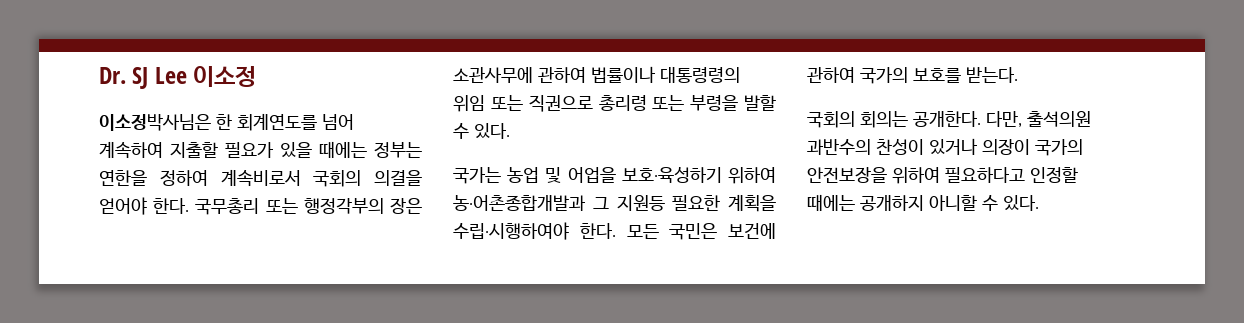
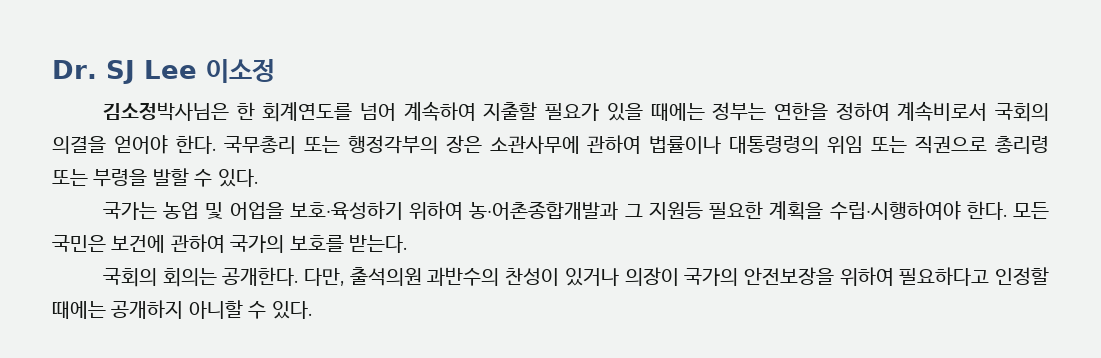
- 이소정박사님은 한 회계연도를 넘어 계속하여 지출할 필요가 있을 때에는 정부는 연한을 정하여 계속비로서 국회의 의결을 얻어야 한다.
+ 김소정박사님은 한 회계연도를 넘어 계속하여 지출할 필요가 있을 때에는 정부는 연한을 정하여 계속비로서 국회의 의결을 얻어야 한다.

